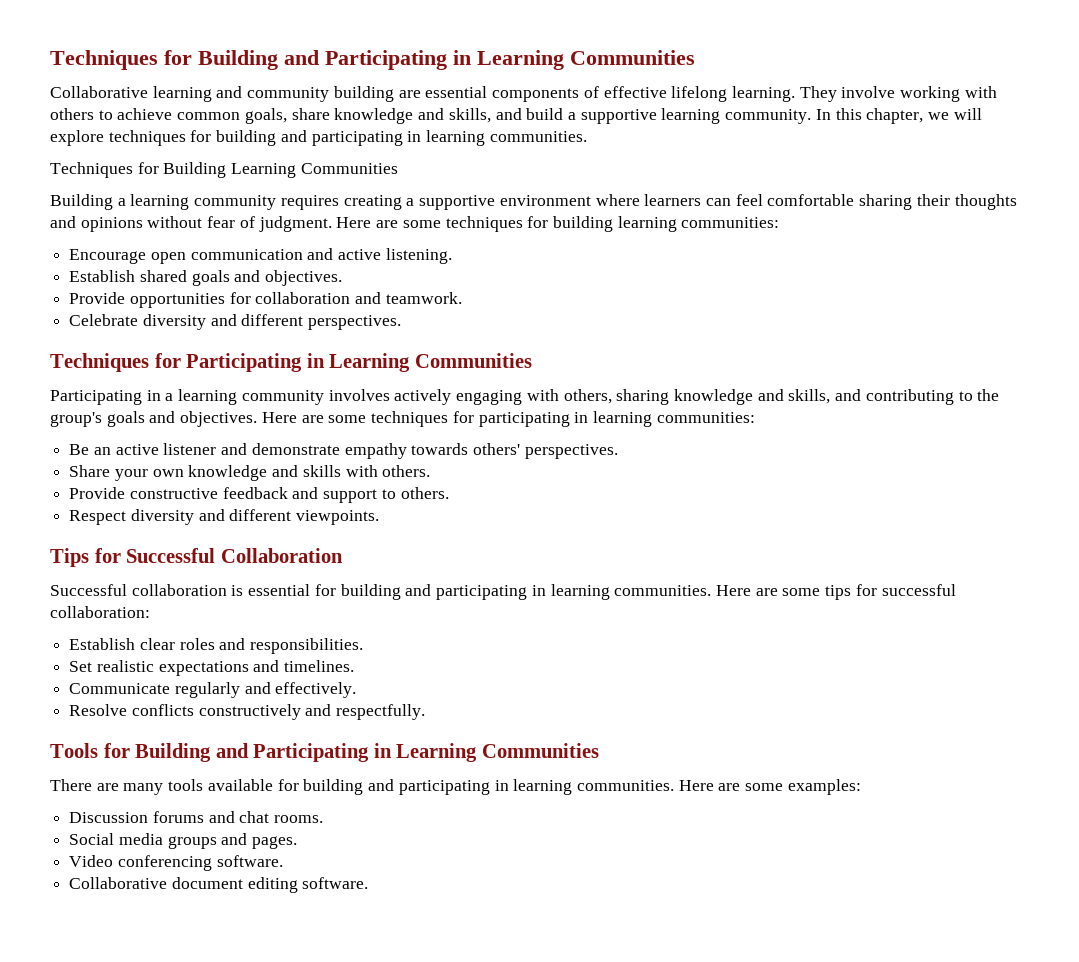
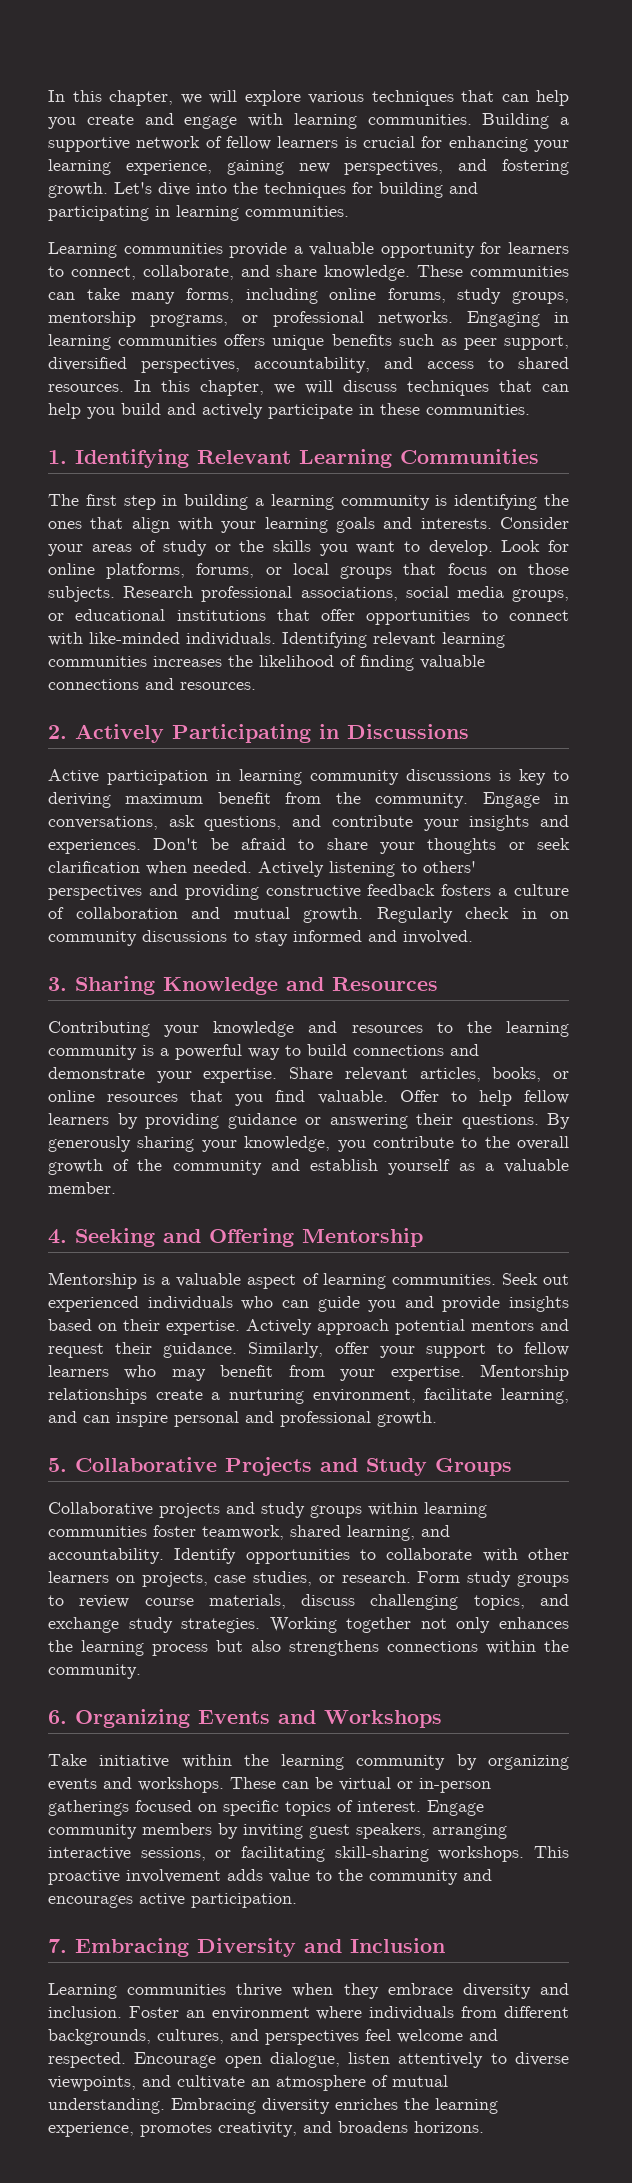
- Techniques for Building and Participating in Learning Communities
- Collaborative learning and community building are essential components of effective lifelong learning. They involve working with others to achieve common goals, share knowledge and skills, and build a supportive learning community. In this chapter, we will explore techniques for building and participating in learning communities.
+ In this chapter, we will explore various techniques that can help you create and engage with learning communities. Building a supportive network of fellow learners is crucial for enhancing your learning experience, gaining new perspectives, and fostering growth. Let's dive into the techniques for building and participating in learning communities.
- Techniques for Building Learning Communities
- Building a learning community requires creating a supportive environment where learners can feel comfortable sharing their thoughts and opinions without fear of judgment. Here are some techniques for building learning communities:
- Encourage open communication and active listening.
- Establish shared goals and objectives.
- Provide opportunities for collaboration and teamwork.
- Celebrate diversity and different perspectives.
- Techniques for Participating in Learning Communities
- Participating in a learning community involves actively engaging with others, sharing knowledge and skills, and contributing to the group's goals and objectives. Here are some techniques for participating in learning communities:
- Be an active listener and demonstrate empathy towards others' perspectives.
- Share your own knowledge and skills with others.
- Provide constructive feedback and support to others.
- Respect diversity and different viewpoints.
- Tips for Successful Collaboration
- Successful collaboration is essential for building and participating in learning communities. Here are some tips for successful collaboration:
- Establish clear roles and responsibilities.
- Set realistic expectations and timelines.
- Communicate regularly and effectively.
- Resolve conflicts constructively and respectfully.
- Tools for Building and Participating in Learning Communities
- There are many tools available for building and participating in learning communities. Here are some examples:
- Discussion forums and chat rooms.
- Social media groups and pages.
- Video conferencing software.
- Collaborative document editing software.
+ Learning communities provide a valuable opportunity for learners to connect, collaborate, and share knowledge. These communities can take many forms, including online forums, study groups, mentorship programs, or professional networks. Engaging in learning communities offers unique benefits such as peer support, diversified perspectives, accountability, and access to shared resources. In this chapter, we will discuss techniques that can help you build and actively participate in these communities.
+ 1. Identifying Relevant Learning Communities
+ The first step in building a learning community is identifying the ones that align with your learning goals and interests. Consider your areas of study or the skills you want to develop. Look for online platforms, forums, or local groups that focus on those subjects. Research professional associations, social media groups, or educational institutions that offer opportunities to connect with like-minded individuals. Identifying relevant learning communities increases the likelihood of finding valuable connections and resources.
+ 2. Actively Participating in Discussions
+ Active participation in learning community discussions is key to deriving maximum benefit from the community. Engage in conversations, ask questions, and contribute your insights and experiences. Don't be afraid to share your thoughts or seek clarification when needed. Actively listening to others' perspectives and providing constructive feedback fosters a culture of collaboration and mutual growth. Regularly check in on community discussions to stay informed and involved.
+ 3. Sharing Knowledge and Resources
+ Contributing your knowledge and resources to the learning community is a powerful way to build connections and demonstrate your expertise. Share relevant articles, books, or online resources that you find valuable. Offer to help fellow learners by providing guidance or answering their questions. By generously sharing your knowledge, you contribute to the overall growth of the community and establish yourself as a valuable member.
+ 4. Seeking and Offering Mentorship
+ Mentorship is a valuable aspect of learning communities. Seek out experienced individuals who can guide you and provide insights based on their expertise. Actively approach potential mentors and request their guidance. Similarly, offer your support to fellow learners who may benefit from your expertise. Mentorship relationships create a nurturing environment, facilitate learning, and can inspire personal and professional growth.
+ 5. Collaborative Projects and Study Groups
+ Collaborative projects and study groups within learning communities foster teamwork, shared learning, and accountability. Identify opportunities to collaborate with other learners on projects, case studies, or research. Form study groups to review course materials, discuss challenging topics, and exchange study strategies. Working together not only enhances the learning process but also strengthens connections within the community.
+ 6. Organizing Events and Workshops
+ Take initiative within the learning community by organizing events and workshops. These can be virtual or in-person gatherings focused on specific topics of interest. Engage community members by inviting guest speakers, arranging interactive sessions, or facilitating skill-sharing workshops. This proactive involvement adds value to the community and encourages active participation.
+ 7. Embracing Diversity and Inclusion
+ Learning communities thrive when they embrace diversity and inclusion. Foster an environment where individuals from different backgrounds, cultures, and perspectives feel welcome and respected. Encourage open dialogue, listen attentively to diverse viewpoints, and cultivate an atmosphere of mutual understanding. Embracing diversity enriches the learning experience, promotes creativity, and broadens horizons.

